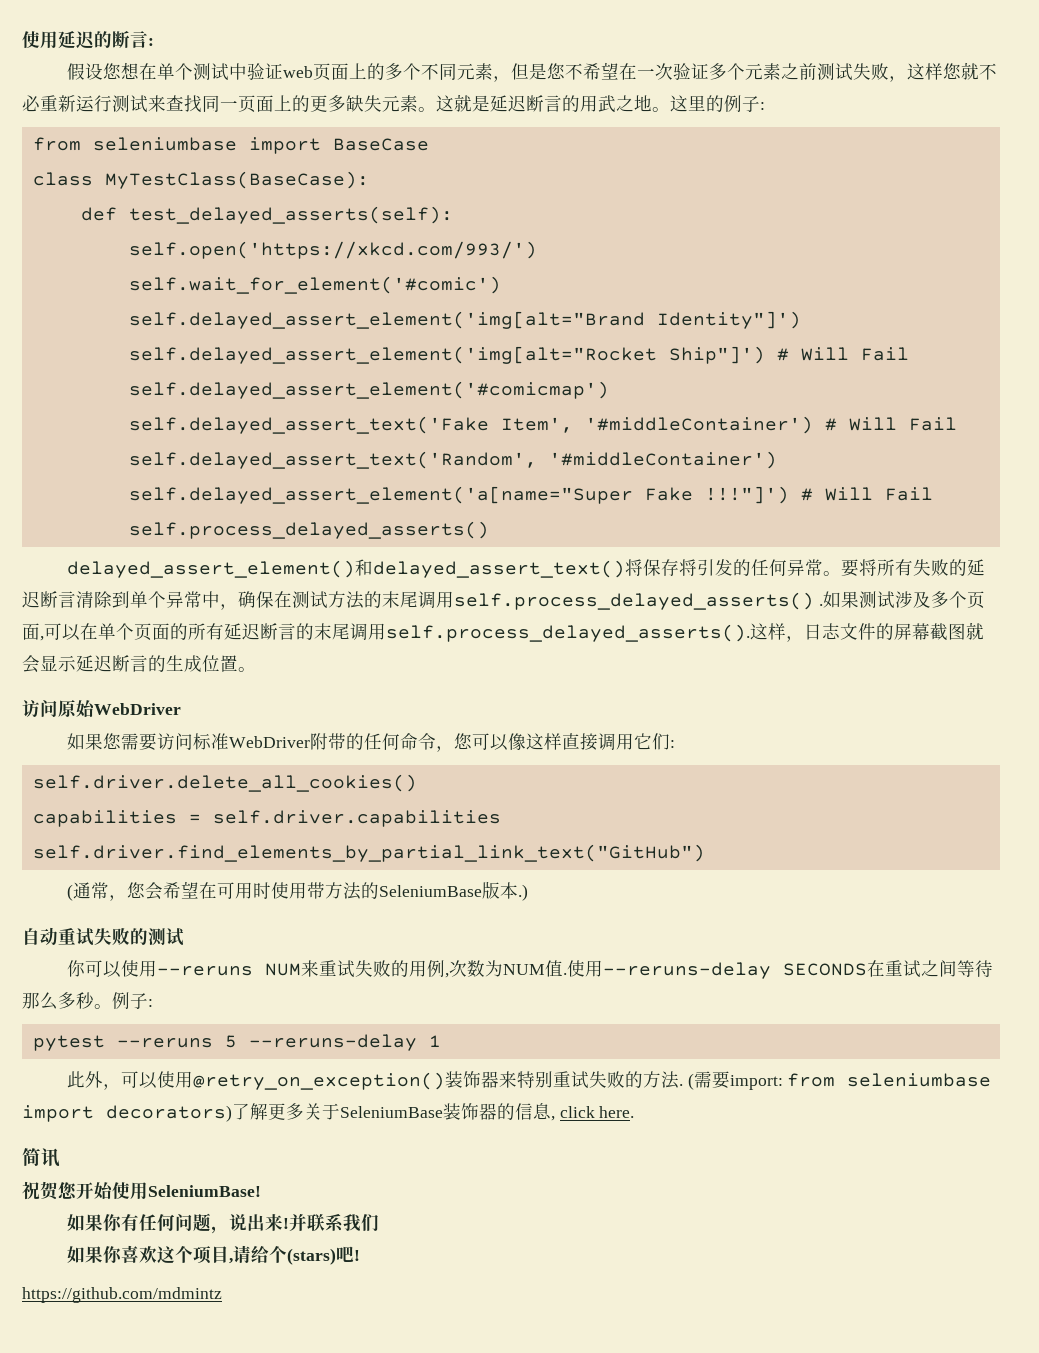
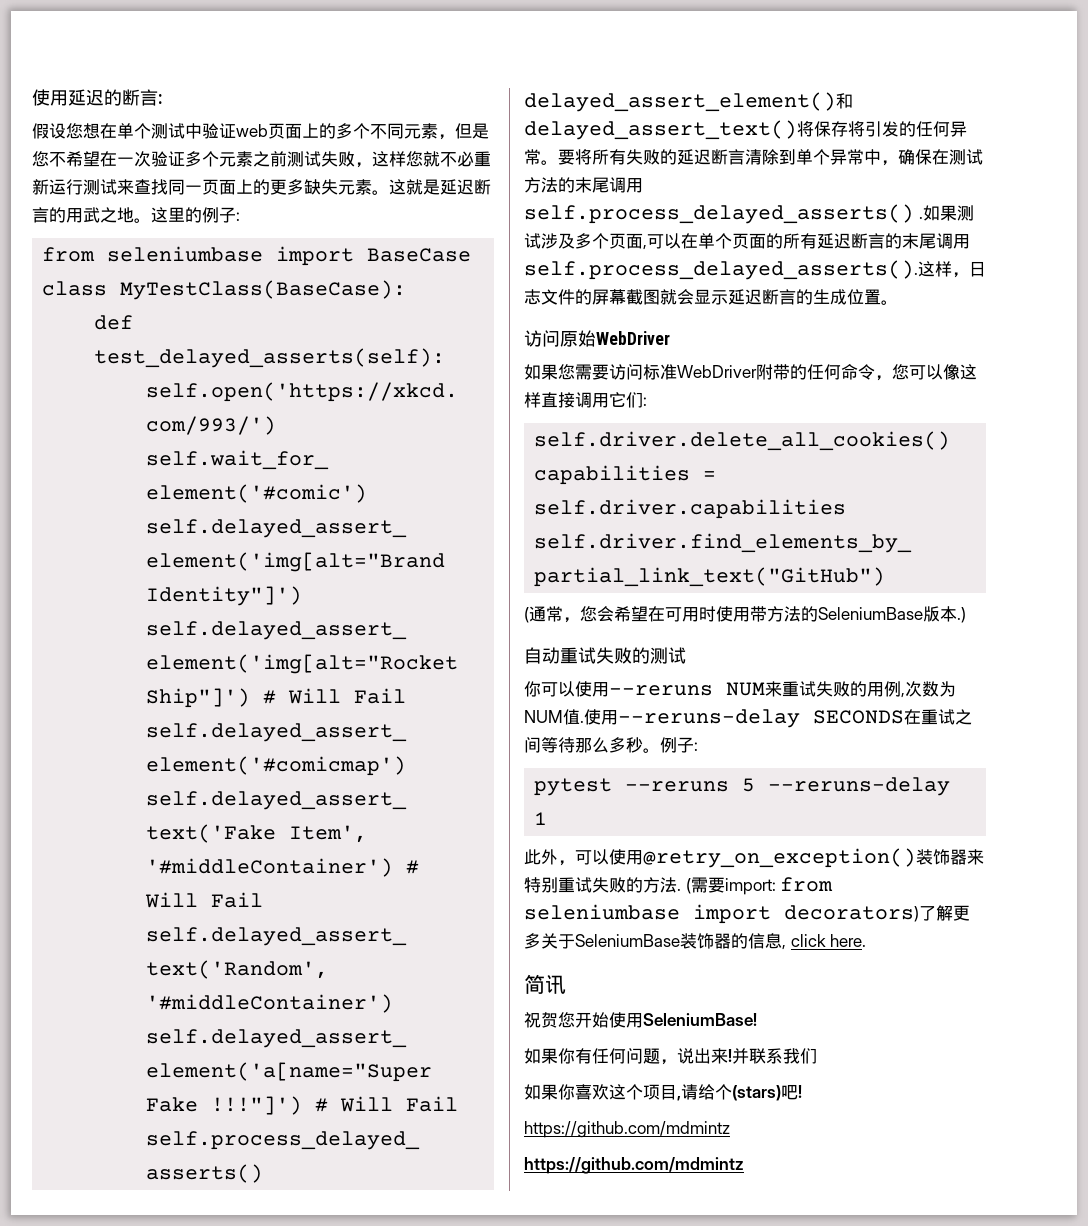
  如果你喜欢这个项目,请给个(stars)吧!
+ https://github.com/mdmintz

